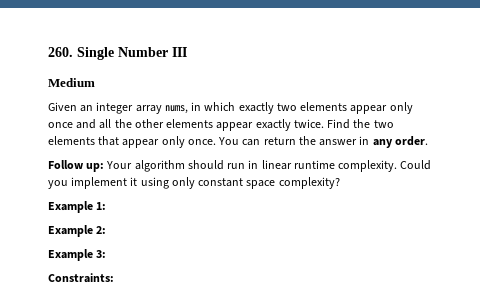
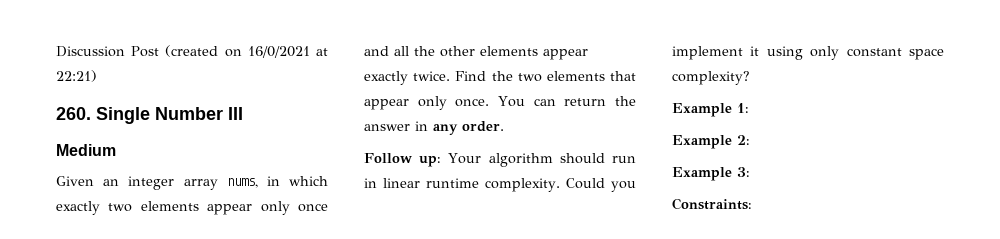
+ Discussion Post (created on 16/0/2021 at 22:21)

